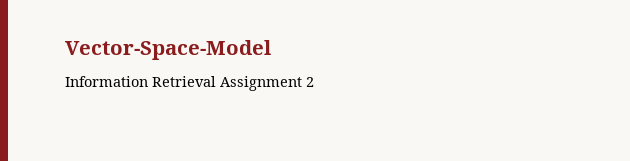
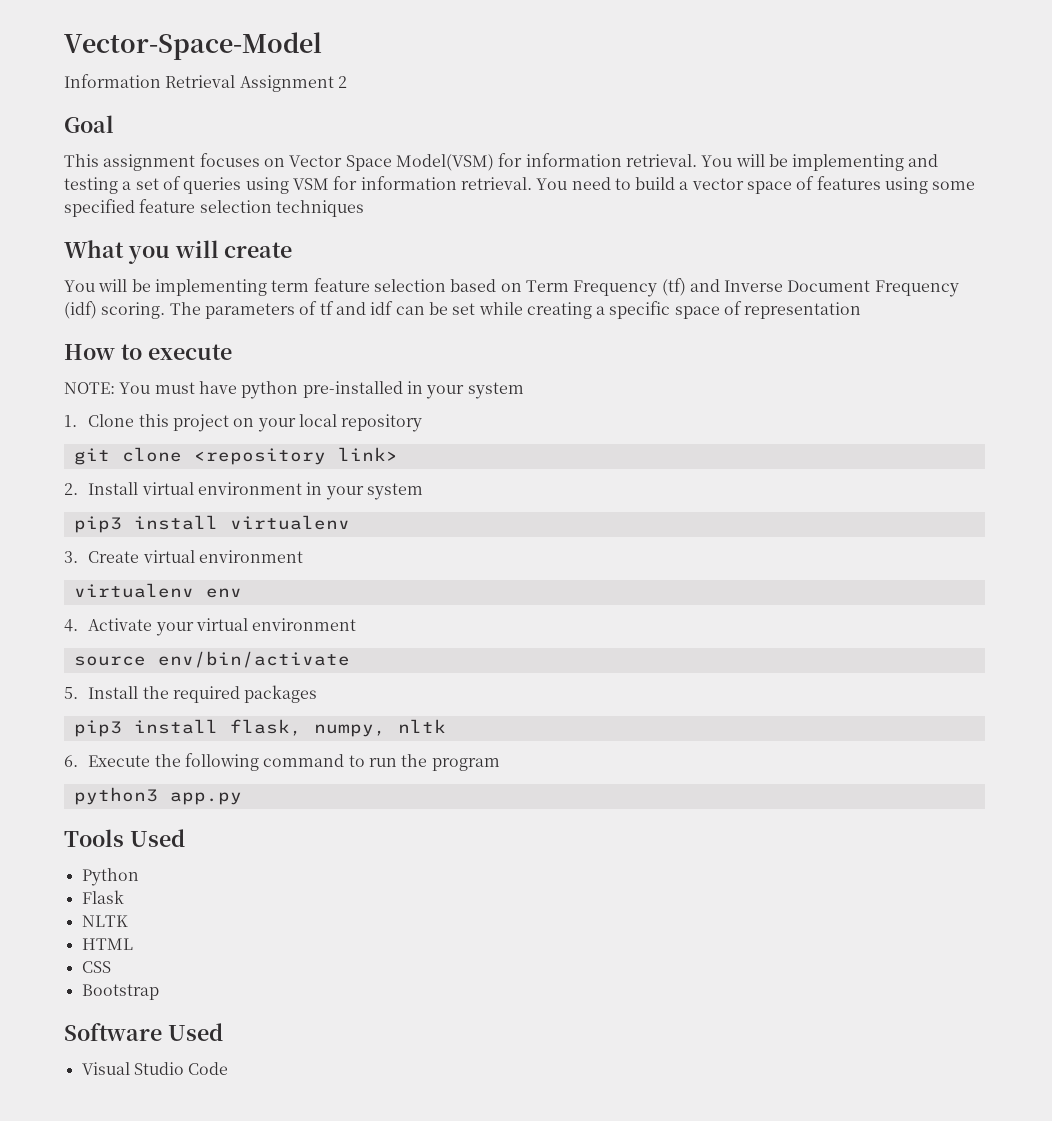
+ Goal
+ This assignment focuses on Vector Space Model(VSM) for information retrieval. You will be implementing and testing a set of queries using VSM for information retrieval. You need to build a vector space of features using some specified feature selection techniques
+ What you will create
+ You will be implementing term feature selection based on Term Frequency (tf) and Inverse Document Frequency (idf) scoring. The parameters of tf and idf can be set while creating a specific space of representation
+ How to execute
+ NOTE: You must have python pre-installed in your system
+ 1. Clone this project on your local repository
+ git clone <repository link>
+ 2. Install virtual environment in your system
+ pip3 install virtualenv
+ 3. Create virtual environment
+ virtualenv env
+ 4. Activate your virtual environment
+ source env/bin/activate
+ 5. Install the required packages
+ pip3 install flask, numpy, nltk
+ 6. Execute the following command to run the program
+ python3 app.py
+ Tools Used
+ Python
+ Flask
+ NLTK
+ HTML
+ CSS
+ Bootstrap
+ Software Used
+ Visual Studio Code

